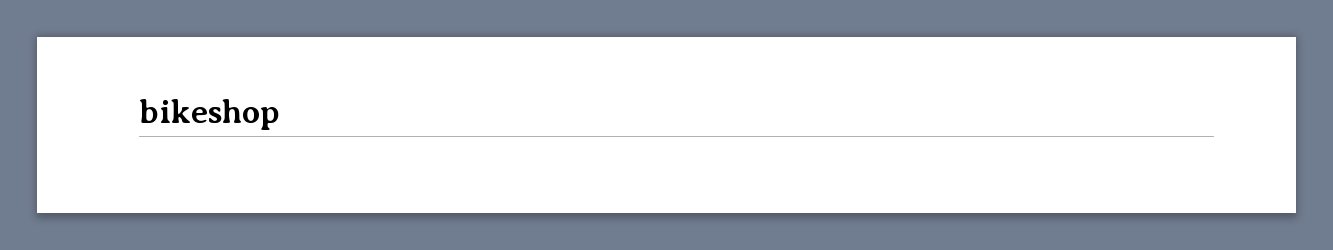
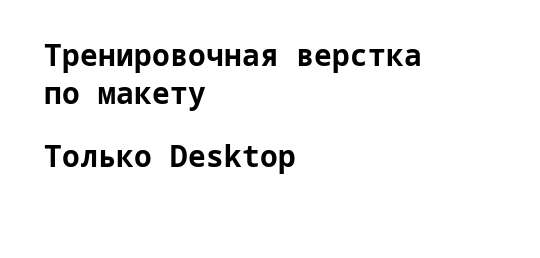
- bikeshop
+ Тренировочная верстка по макету
+ Только Desktop

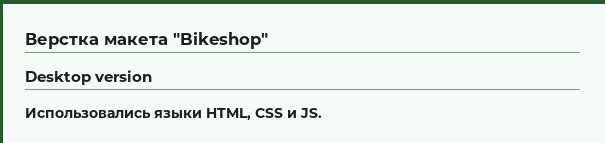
- Тренировочная верстка по макету
- Только Desktop
+ Верстка макетa "Bikeshop"
+ Desktop version
+ Использовались языки HTML, CSS и JS.

